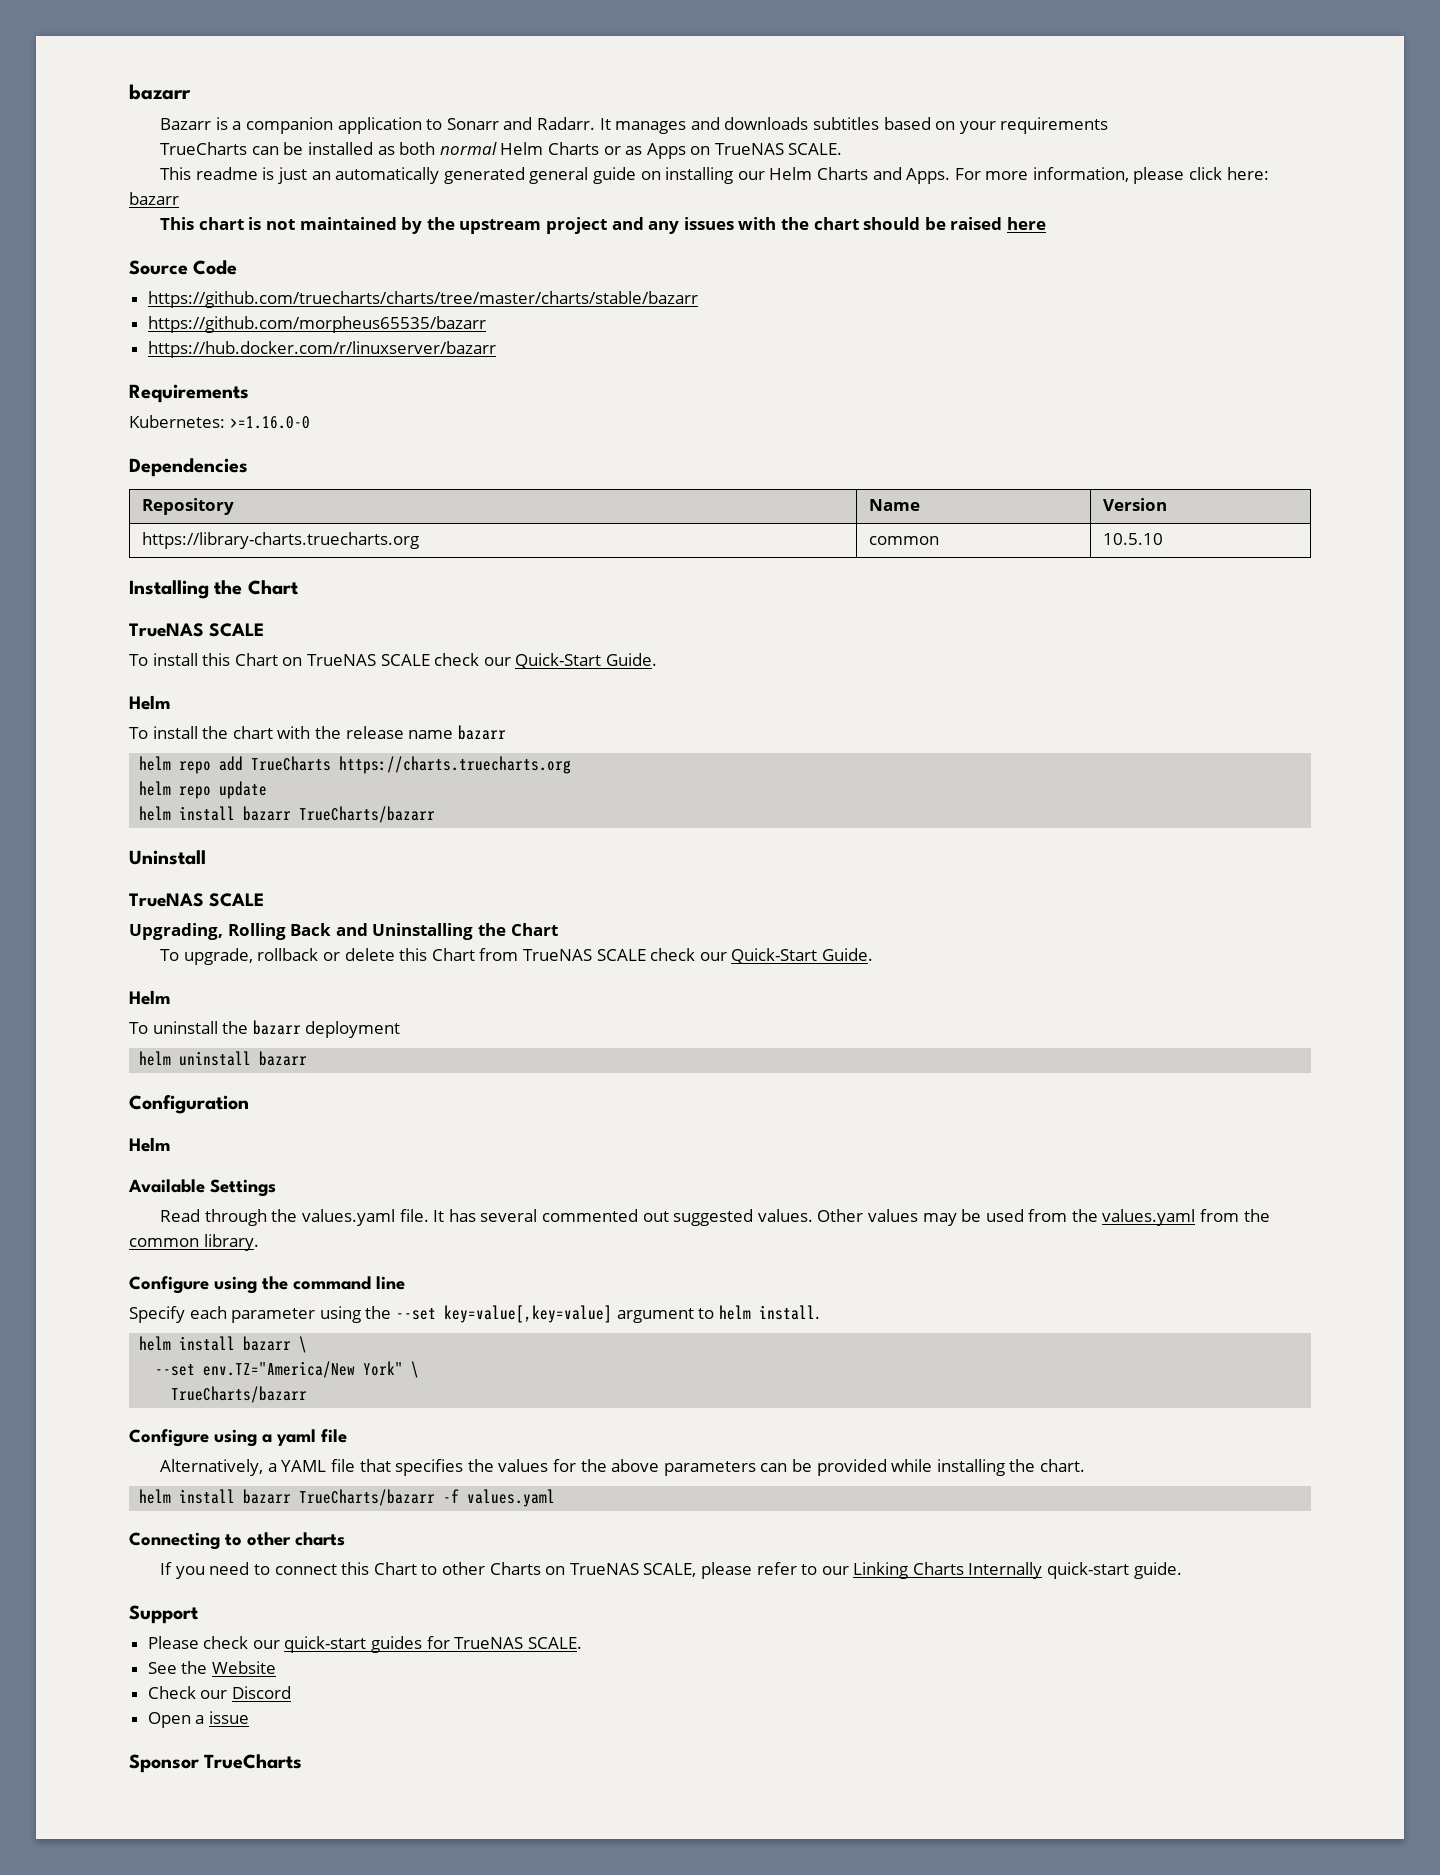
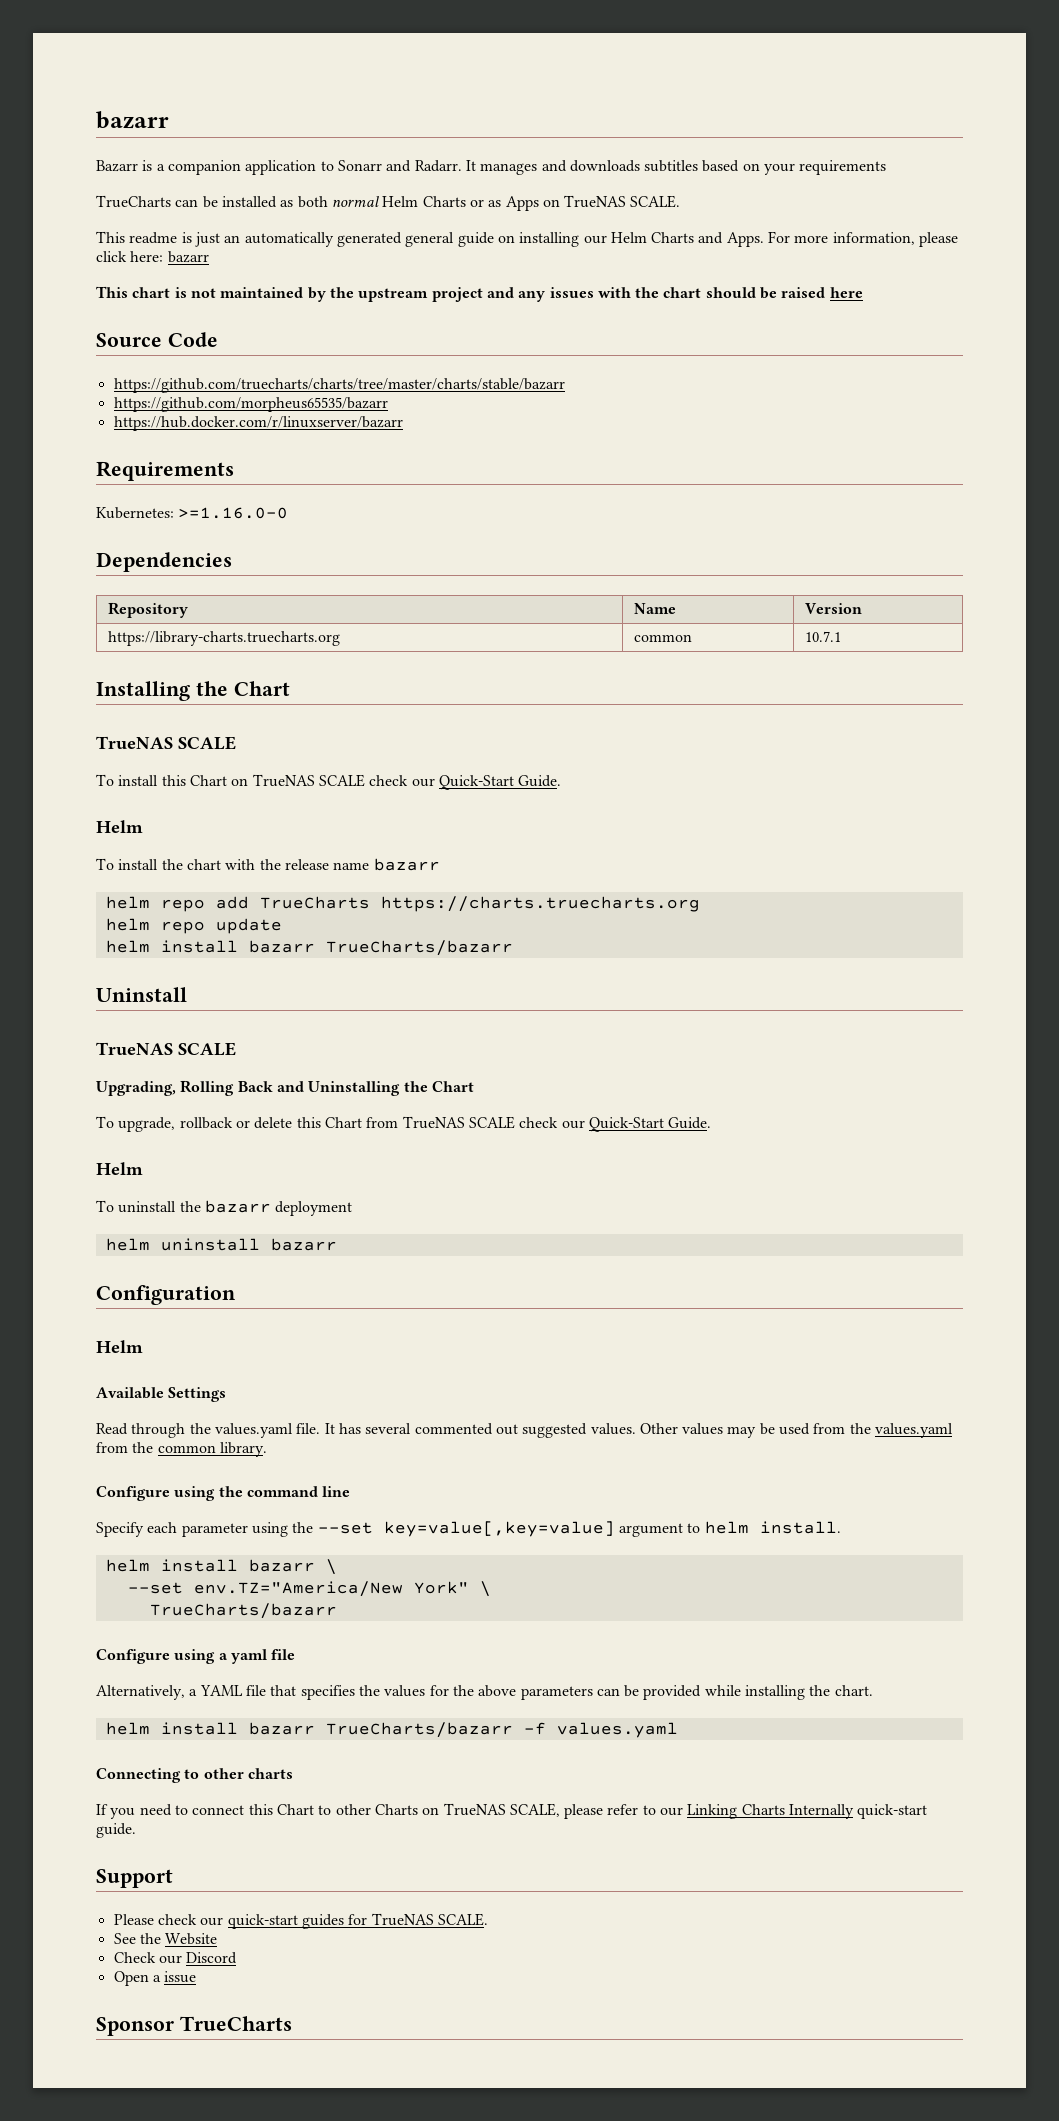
- https://library-charts.truecharts.org | common | 10.5.10
+ https://library-charts.truecharts.org | common | 10.7.1

